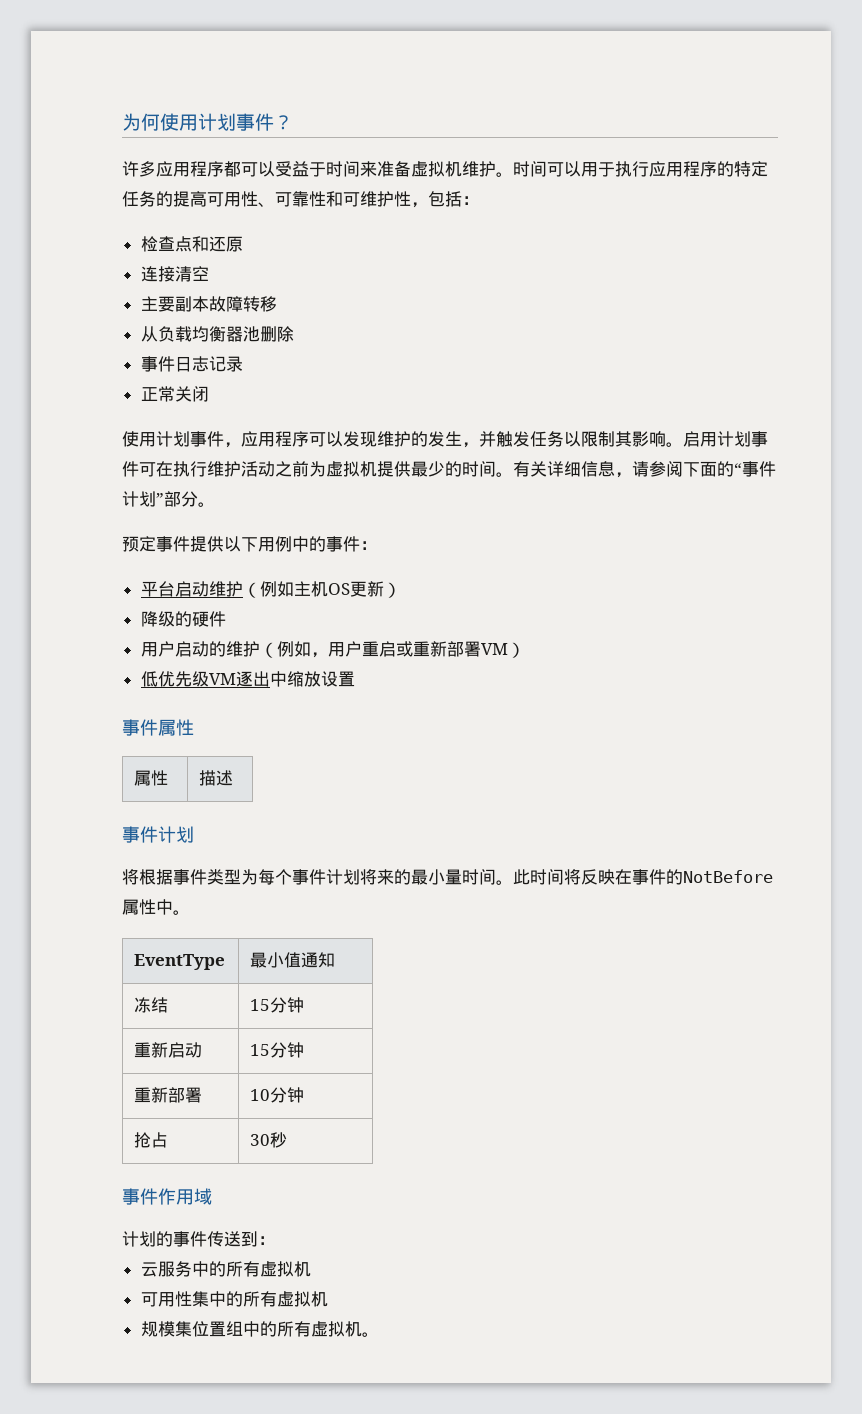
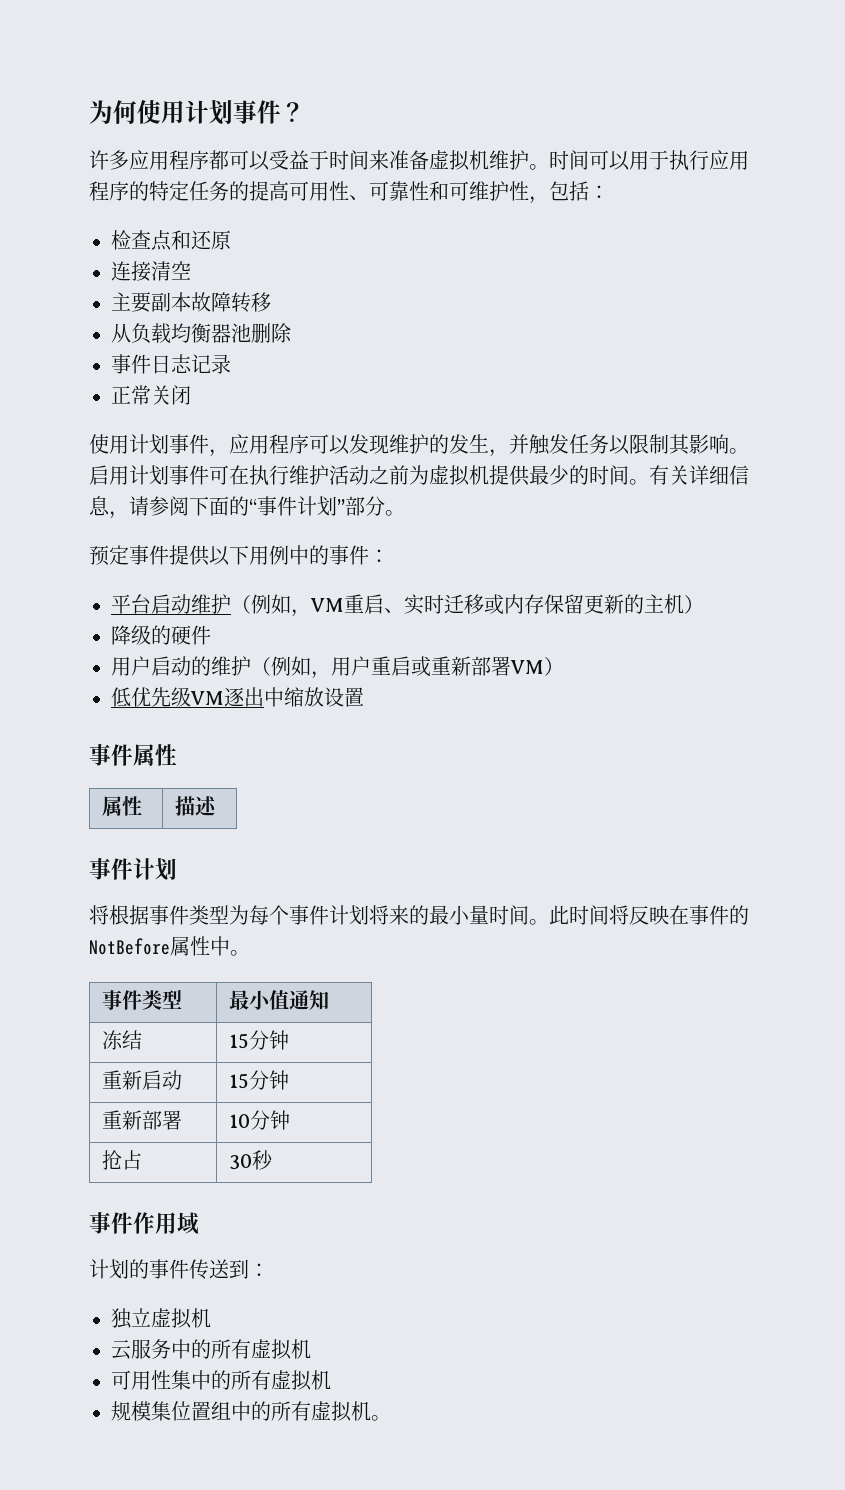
- 平台启动维护（例如主机OS更新）
+ 平台启动维护（例如，VM重启、实时迁移或内存保留更新的主机）
- EventType | 最小值通知
+ 事件类型 | 最小值通知
+ 独立虚拟机

